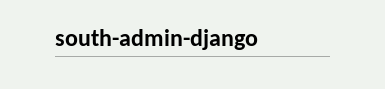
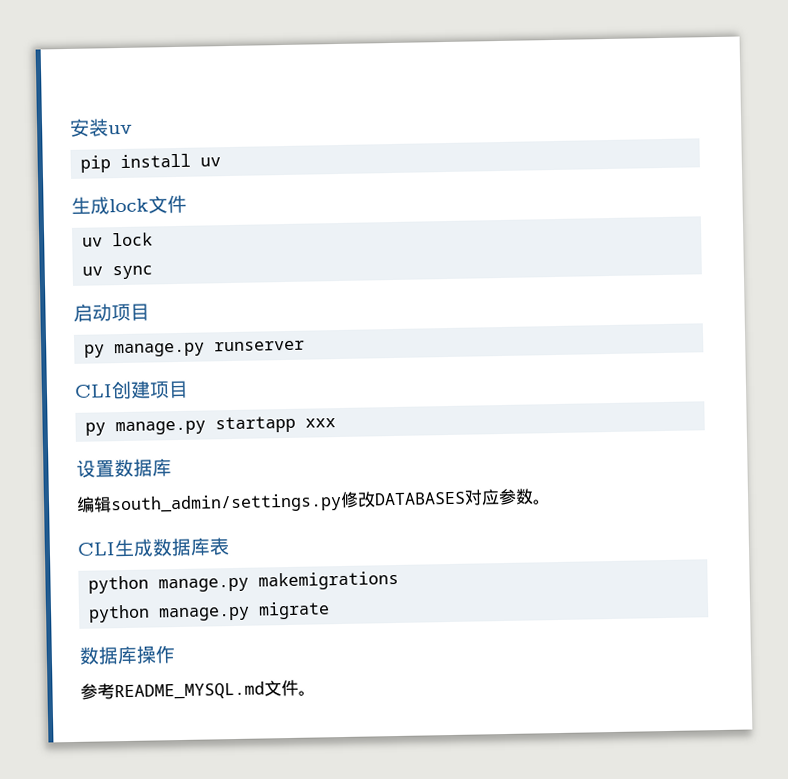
- south-admin-django
+ 安装uv
+ pip install uv
+ 生成lock文件
+ uv lock
+ uv sync
+ 启动项目
+ py manage.py runserver
+ CLI创建项目
+ py manage.py startapp xxx
+ 设置数据库
+ 编辑south_admin/settings.py修改DATABASES对应参数。
+ CLI生成数据库表
+ python manage.py makemigrations
+ python manage.py migrate
+ 数据库操作
+ 参考README_MYSQL.md文件。

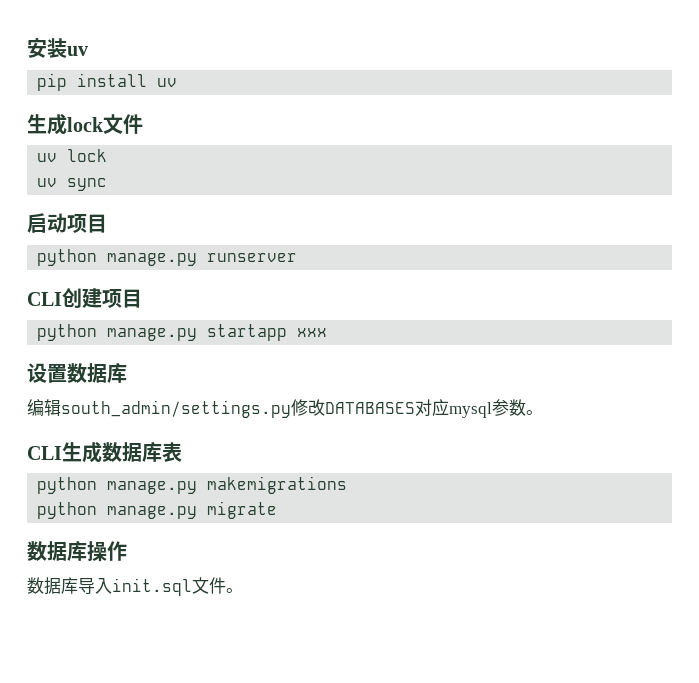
- py manage.py runserver
+ python manage.py runserver
- py manage.py startapp xxx
+ python manage.py startapp xxx
- 编辑south_admin/settings.py修改DATABASES对应参数。
+ 编辑south_admin/settings.py修改DATABASES对应mysql参数。
- 参考README_MYSQL.md文件。
+ 数据库导入init.sql文件。

